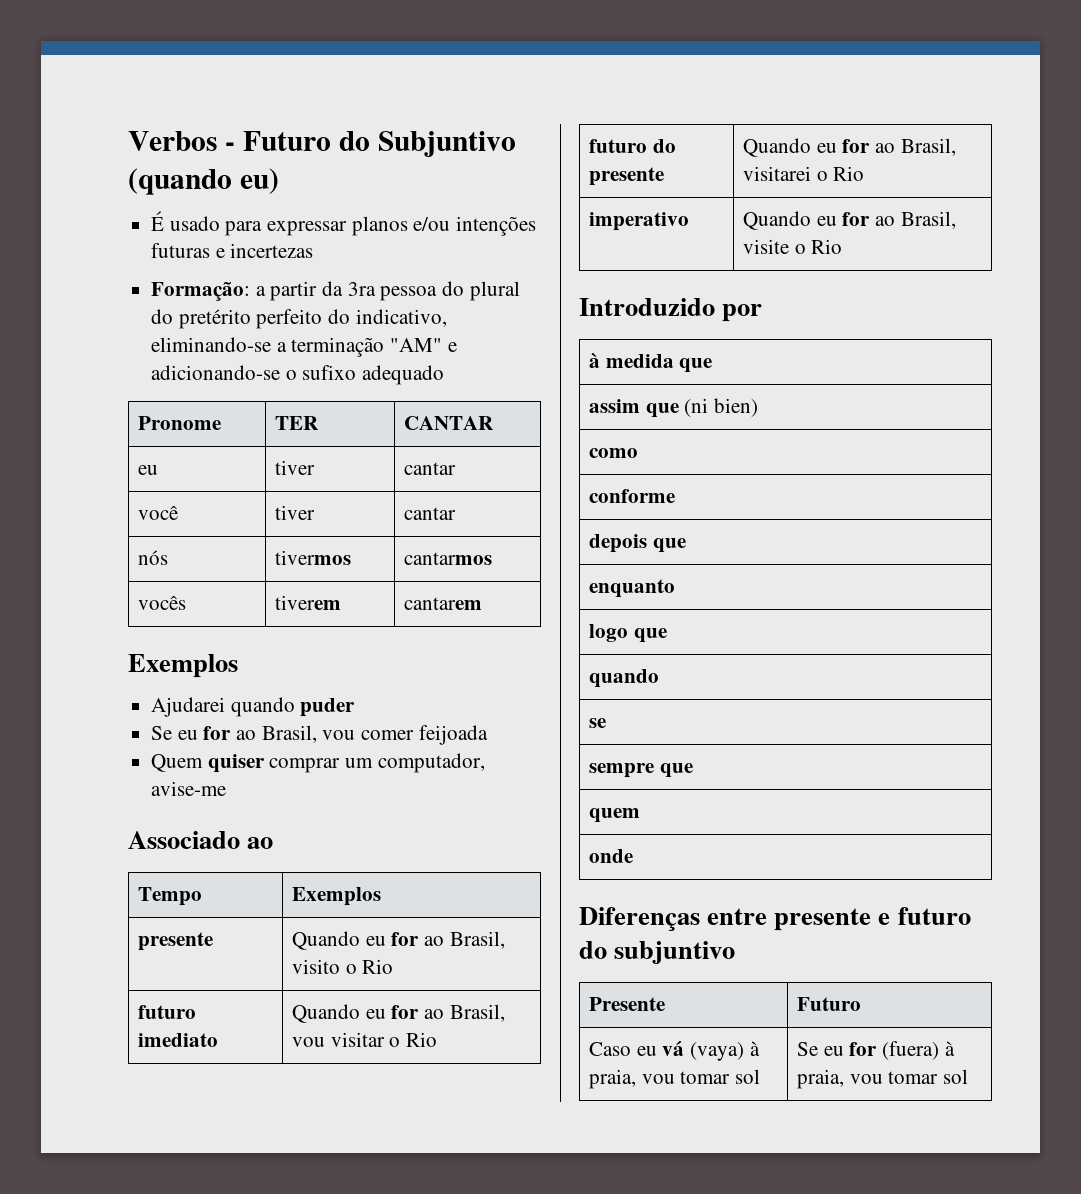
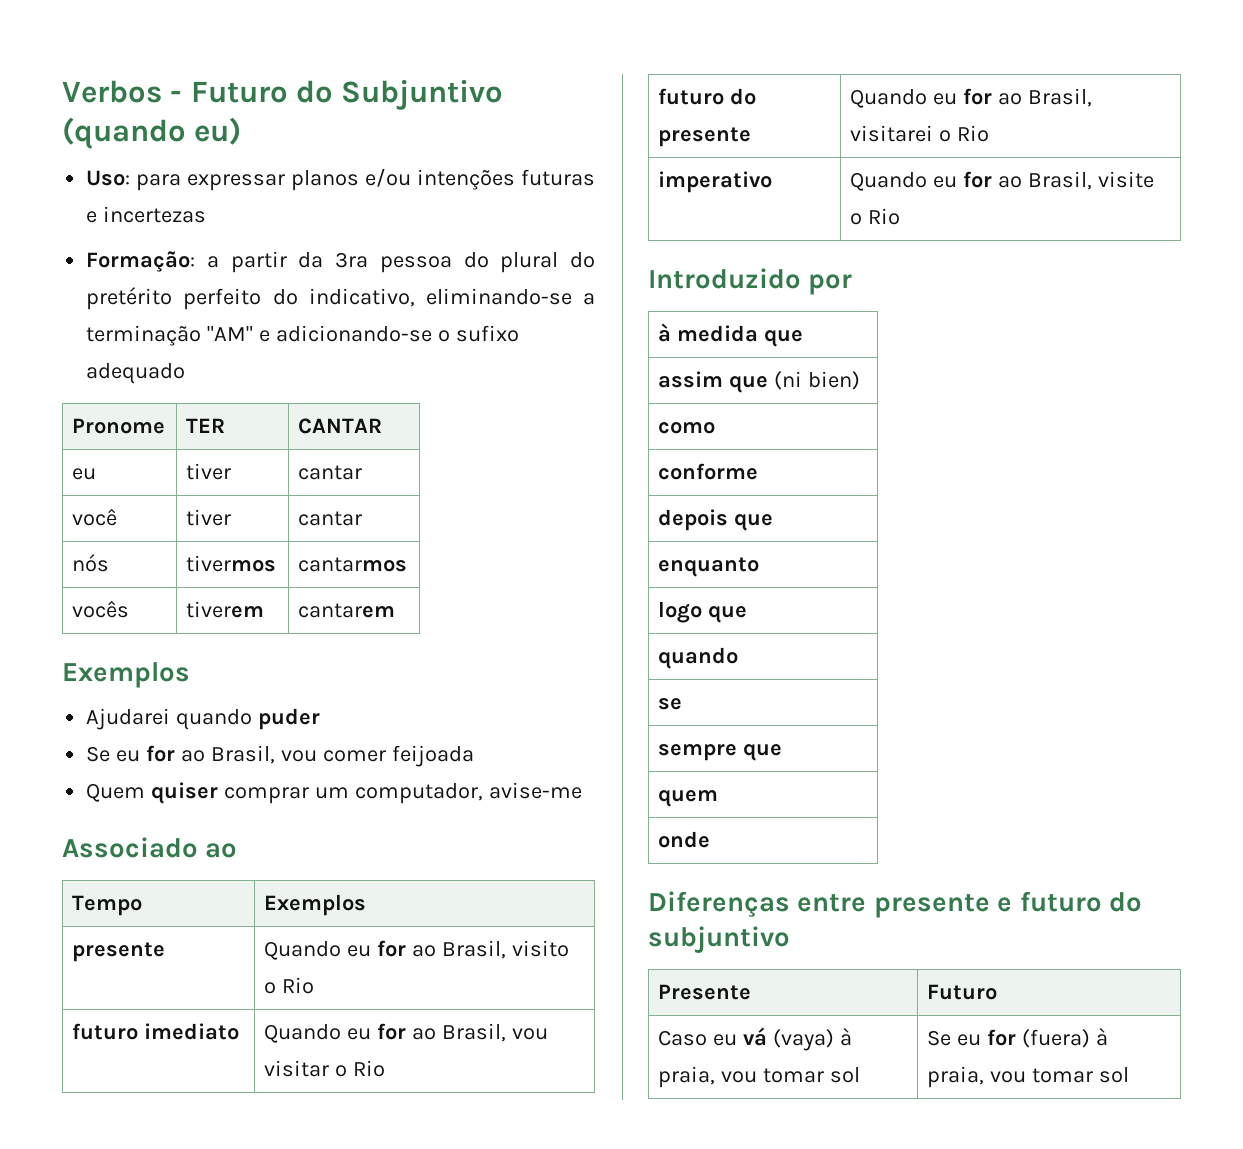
- É usado para expressar planos e/ou intenções futuras e incertezas
+ Uso: para expressar planos e/ou intenções futuras e incertezas

